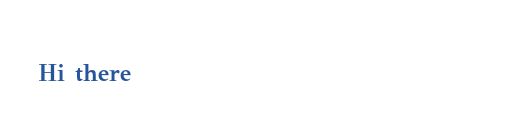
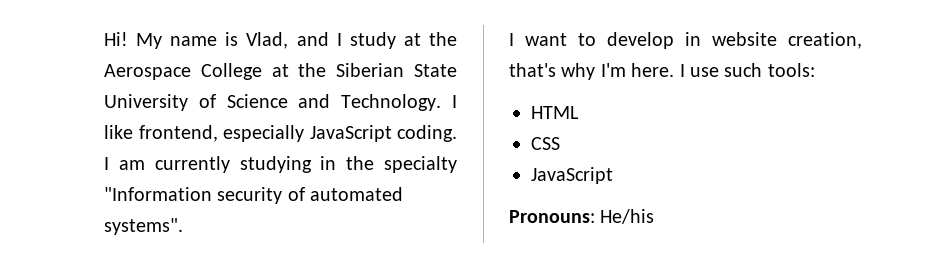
- Hi there
+ Hi! My name is Vlad, and I study at the Aerospace College at the Siberian State University of Science and Technology. I like frontend, especially JavaScript coding. I am currently studying in the specialty "Information security of automated systems".
+ I want to develop in website creation, that's why I'm here. I use such tools:
+ HTML
+ CSS
+ JavaScript
+ Pronouns: He/his

